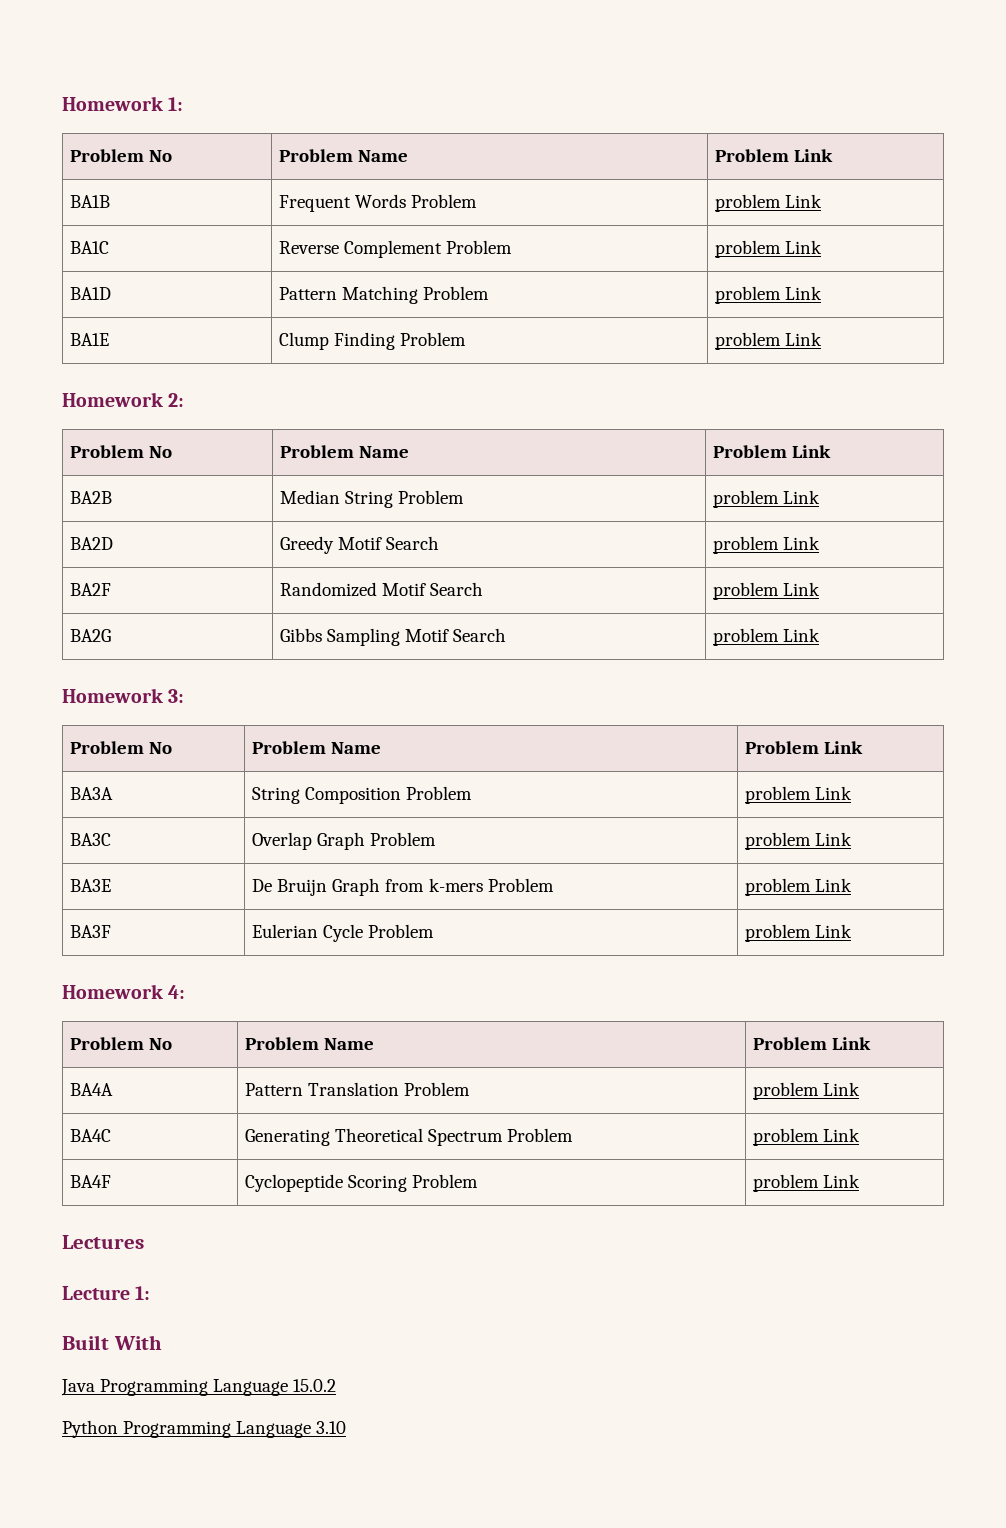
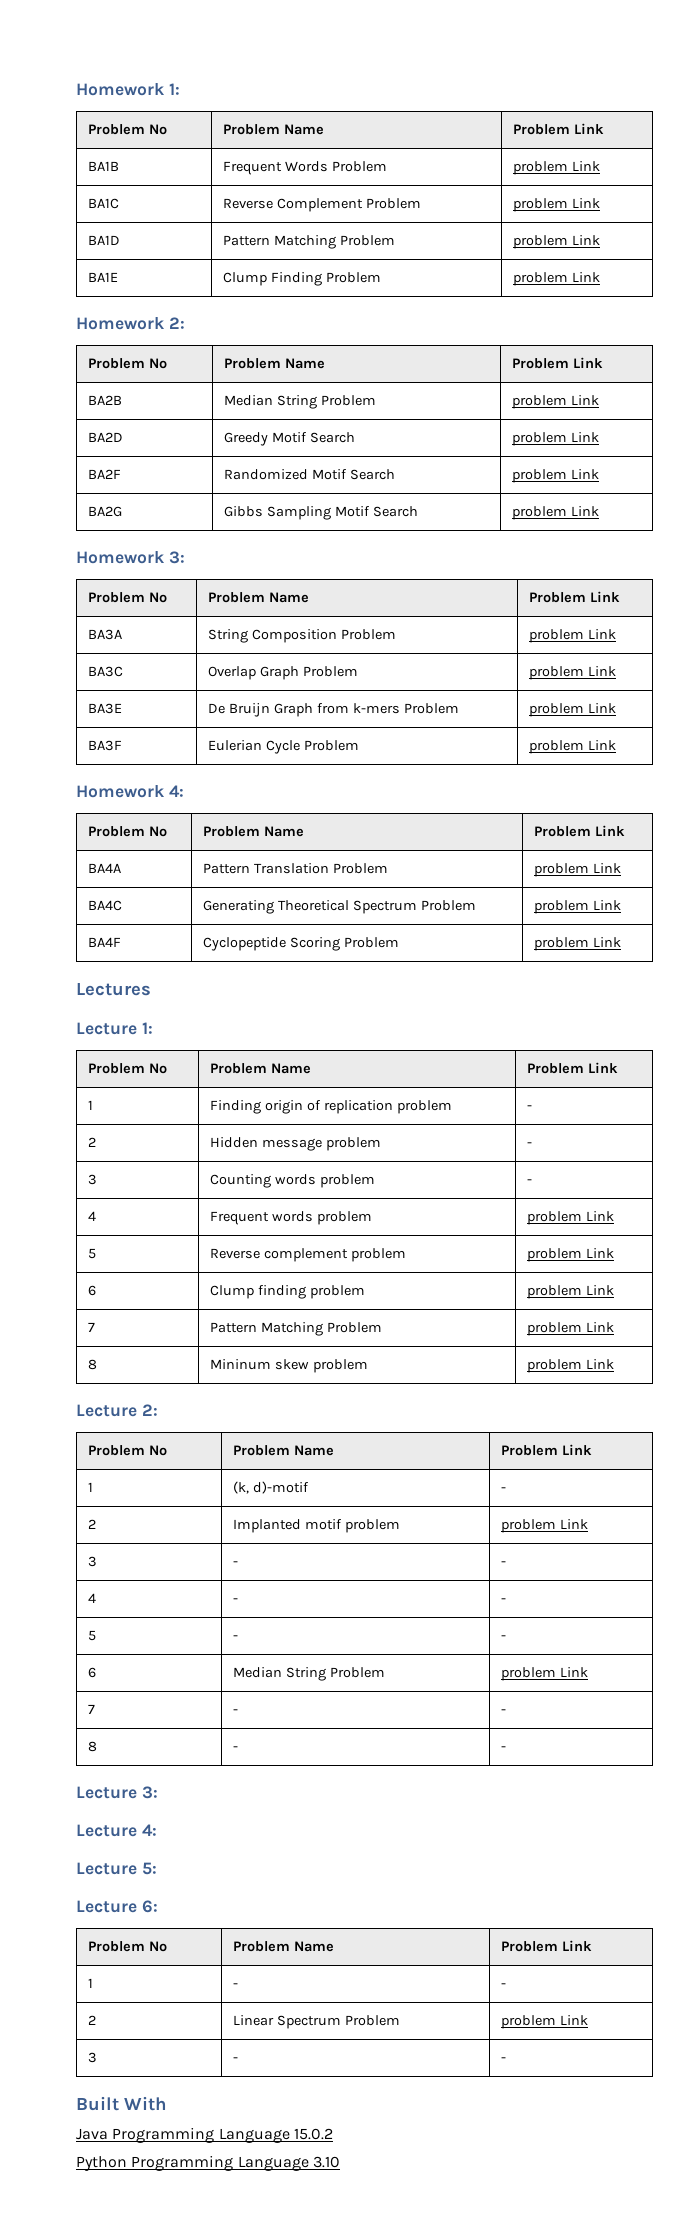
  Lecture 1:
+ Problem No | Problem Name | Problem Link
+ 1 | Finding origin of replication problem | -
+ 2 | Hidden message problem | -
+ 3 | Counting words problem | -
+ 4 | Frequent words problem | problem Link
+ 5 | Reverse complement problem | problem Link
+ 6 | Clump finding problem | problem Link
+ 7 | Pattern Matching Problem | problem Link
+ 8 | Mininum skew problem | problem Link
+ Lecture 2:
+ Problem No | Problem Name | Problem Link
+ 1 | (k, d)-motif | -
+ 2 | Implanted motif problem | problem Link
+ 3 | - | -
+ 4 | - | -
+ 5 | - | -
+ 6 | Median String Problem | problem Link
+ 7 | - | -
+ 8 | - | -
+ Lecture 3:
+ Lecture 4:
+ Lecture 5:
+ Lecture 6:
+ Problem No | Problem Name | Problem Link
+ 1 | - | -
+ 2 | Linear Spectrum Problem | problem Link
+ 3 | - | -

